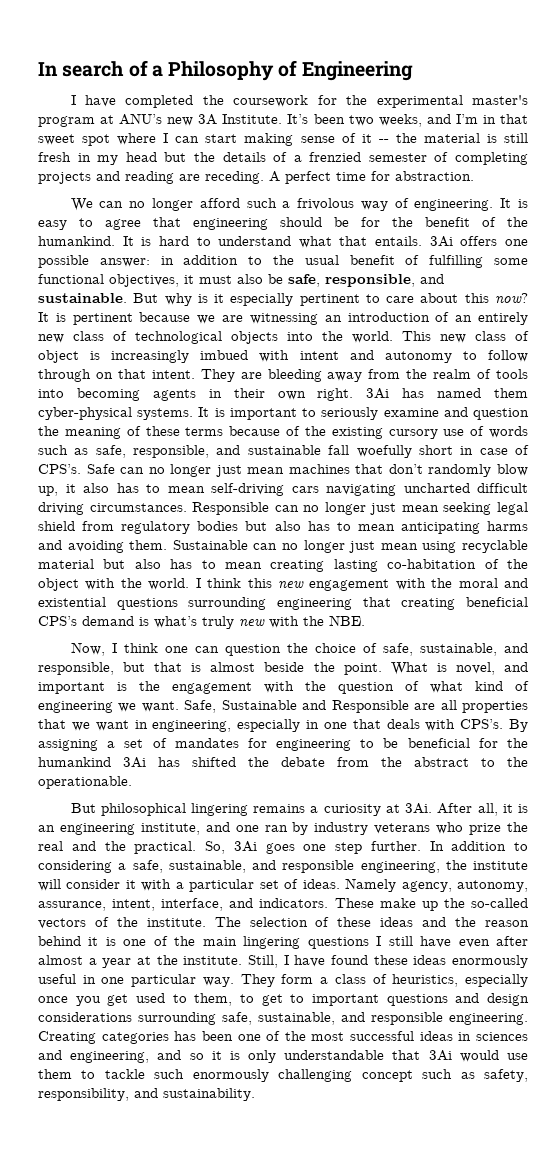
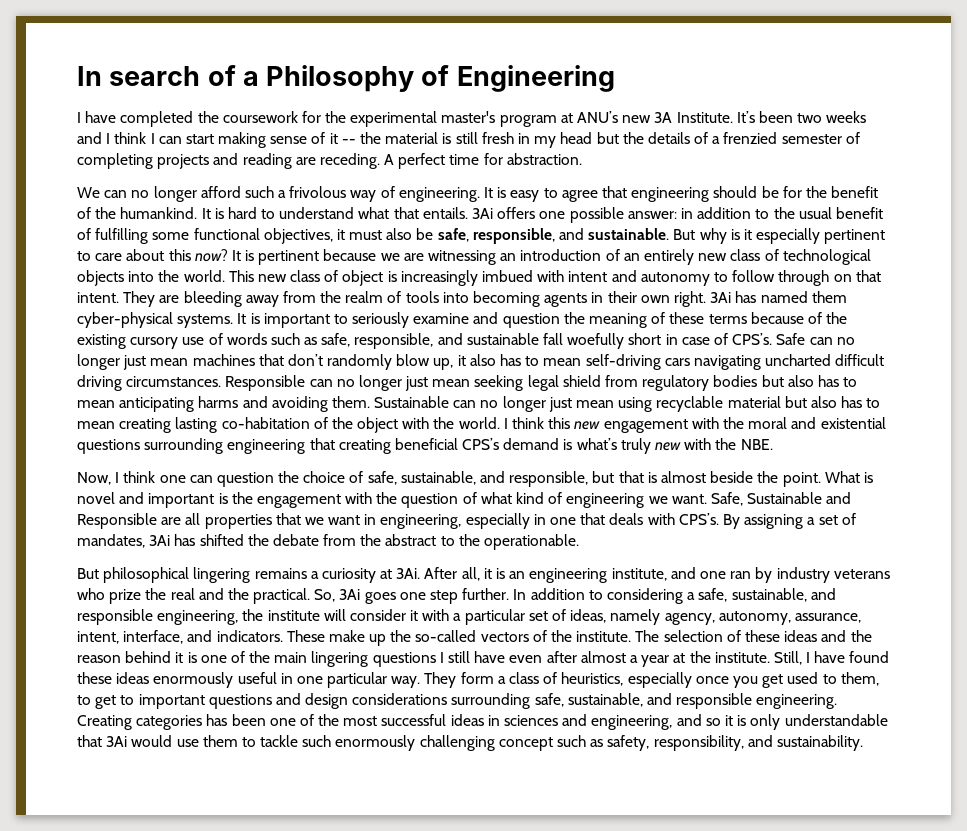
- It’s been two weeks, and I’m in that sweet spot where I can start making sense of it -- the material is still fresh in my head but the details of a frenzied semester of completing projects and reading are receding.
+ It’s been two weeks and I think I can start making sense of it -- the material is still fresh in my head but the details of a frenzied semester of completing projects and reading are receding.
- What is novel, and important is the engagement with the question of what kind of engineering we want.
+ What is novel and important is the engagement with the question of what kind of engineering we want.
- By assigning a set of mandates for engineering to be beneficial for the humankind 3Ai has shifted the debate from the abstract to the operationable.
+ By assigning a set of mandates, 3Ai has shifted the debate from the abstract to the operationable.
- In addition to considering a safe, sustainable, and responsible engineering, the institute will consider it with a particular set of ideas. Namely agency, autonomy, assurance, intent, interface, and indicators.
+ In addition to considering a safe, sustainable, and responsible engineering, the institute will consider it with a particular set of ideas, namely agency, autonomy, assurance, intent, interface, and indicators.

